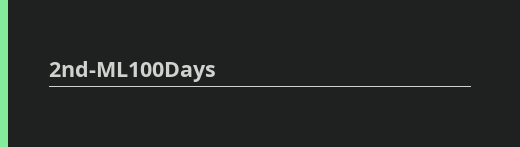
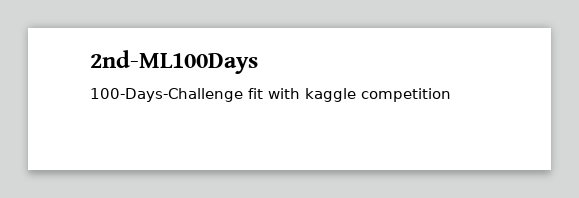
+ 100-Days-Challenge fit with kaggle competition

